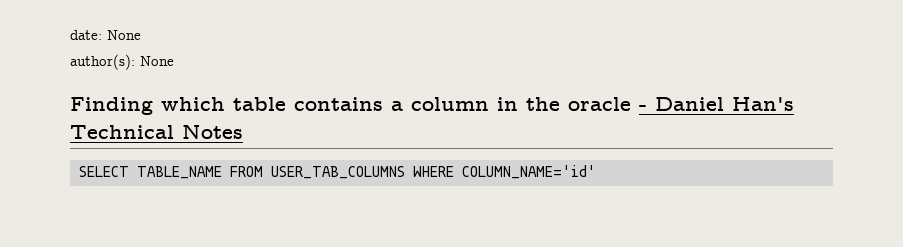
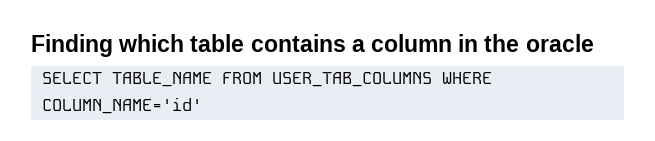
- date: None
- author(s): None
- Finding which table contains a column in the oracle - Daniel Han's Technical Notes
+ Finding which table contains a column in the oracle

